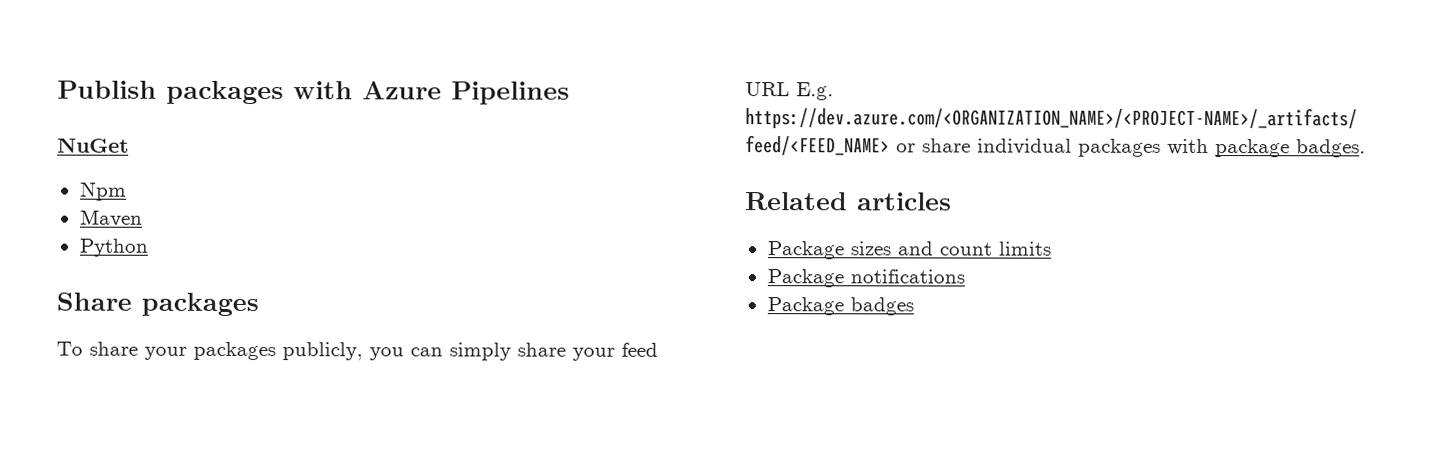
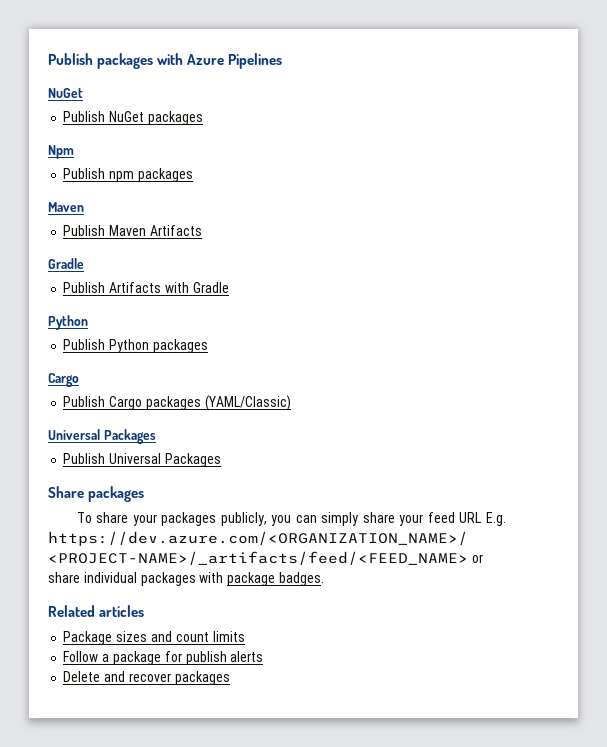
+ Publish NuGet packages
  Npm
+ Publish npm packages
  Maven
+ Publish Maven Artifacts
+ Gradle
+ Publish Artifacts with Gradle
  Python
+ Publish Python packages
+ Cargo
+ Publish Cargo packages (YAML/Classic)
+ Universal Packages
+ Publish Universal Packages
- Package notifications
- Package badges
+ Follow a package for publish alerts
+ Delete and recover packages

